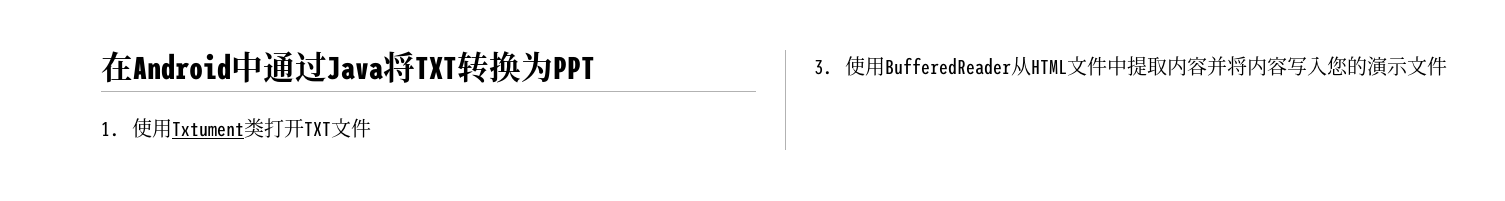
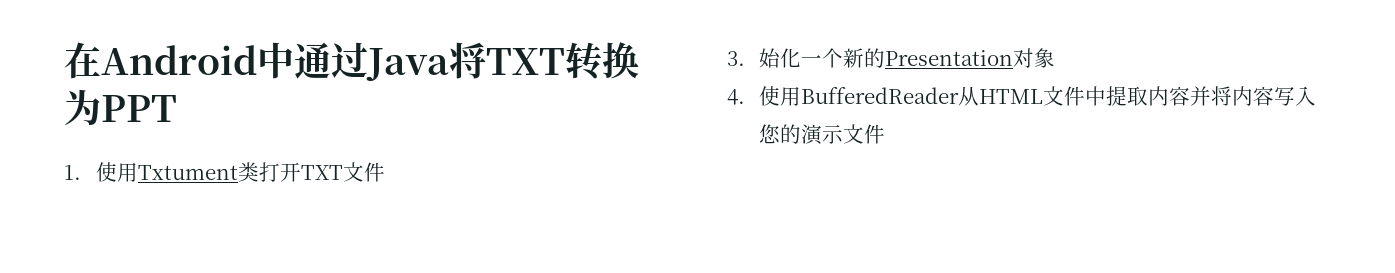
- 3.使用BufferedReader从HTML文件中提取内容并将内容写入您的演示文件
+ 3.始化一个新的Presentation对象
+ 4.使用BufferedReader从HTML文件中提取内容并将内容写入您的演示文件

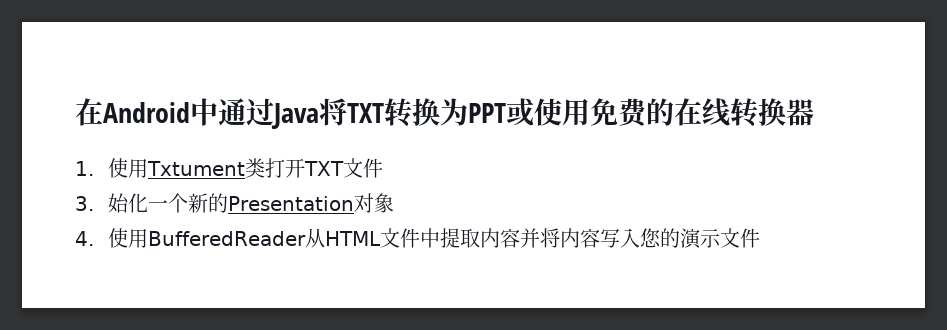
- 在Android中通过Java将TXT转换为PPT
+ 在Android中通过Java将TXT转换为PPT或使用免费的在线转换器

